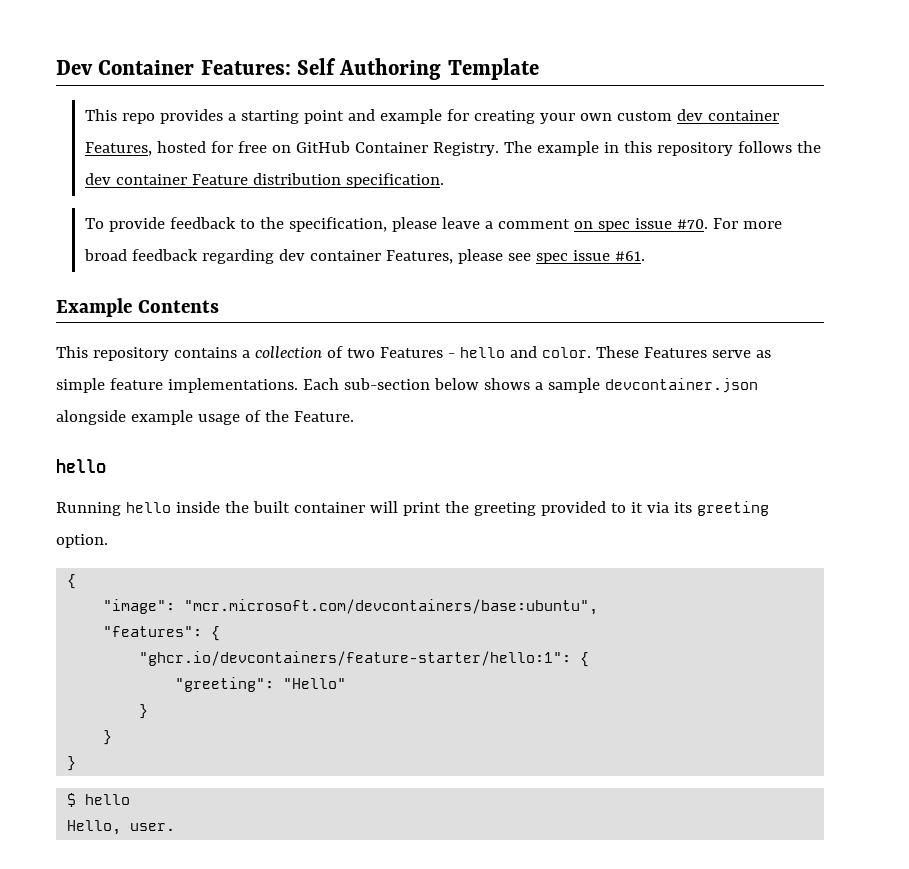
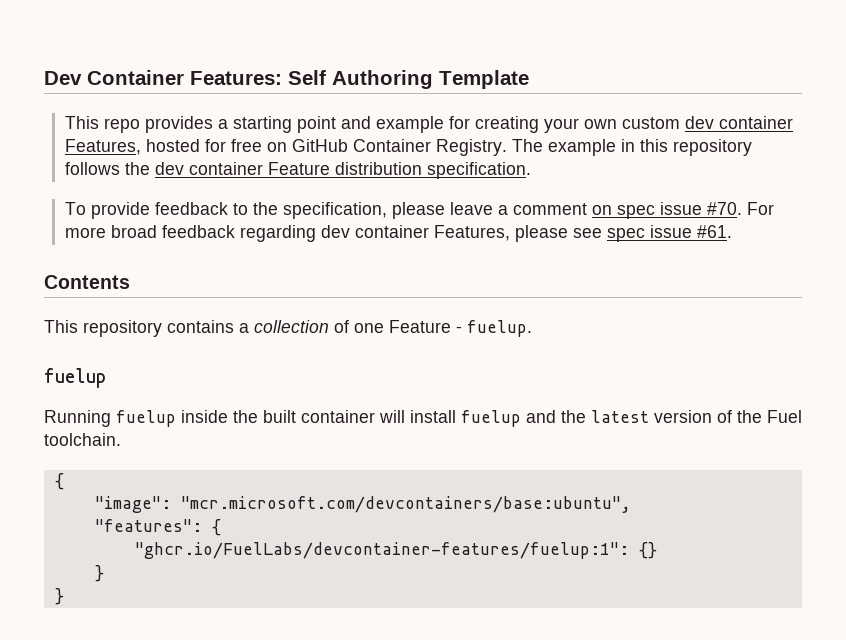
- Example Contents
+ Contents
- This repository contains a collection of two Features - hello and color. These Features serve as simple feature implementations. Each sub-section below shows a sample devcontainer.json alongside example usage of the Feature.
- hello
+ This repository contains a collection of one Feature - fuelup.
+ fuelup
- Running hello inside the built container will print the greeting provided to it via its greeting option.
+ Running fuelup inside the built container will install fuelup and the latest version of the Fuel toolchain.
- "ghcr.io/devcontainers/feature-starter/hello:1": {
- "greeting": "Hello"
+ "ghcr.io/FuelLabs/devcontainer-features/fuelup:1": {}
  }
  }
- }
- $ hello
- Hello, user.

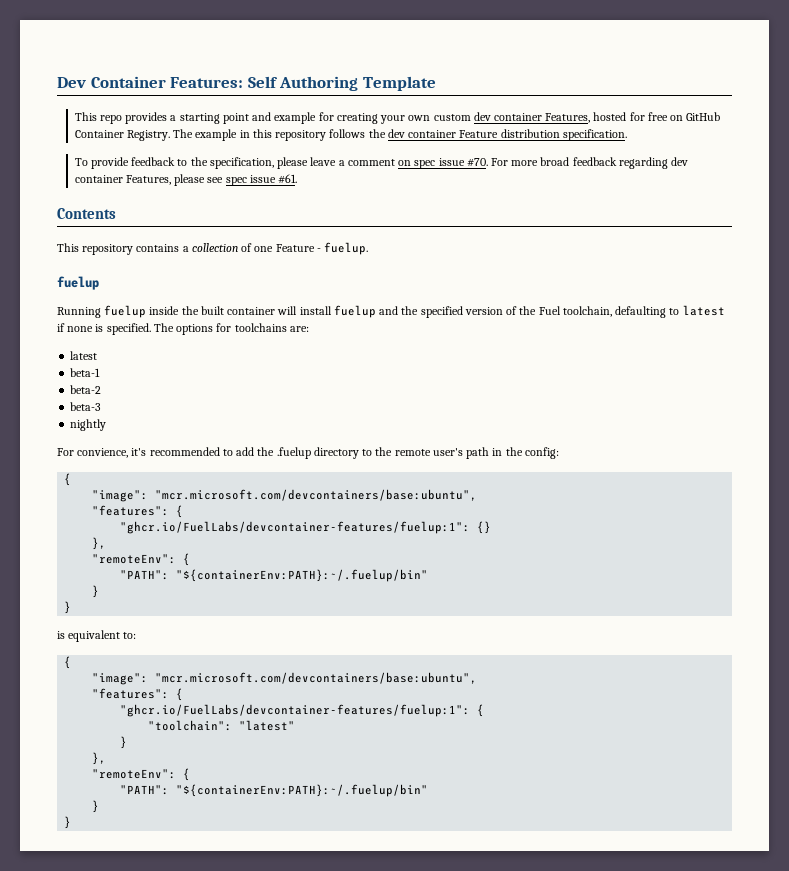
- Running fuelup inside the built container will install fuelup and the latest version of the Fuel toolchain.
+ Running fuelup inside the built container will install fuelup and the specified version of the Fuel toolchain, defaulting to latest if none is specified. The options for toolchains are:
+ latest
+ beta-1
+ beta-2
+ beta-3
+ nightly
+ For convience, it's recommended to add the .fuelup directory to the remote user's path in the config:
  "ghcr.io/FuelLabs/devcontainer-features/fuelup:1": {}
+ },
+ "remoteEnv": {
+ "PATH": "${containerEnv:PATH}:~/.fuelup/bin"
+ }
+ }
+ is equivalent to:
+ {
+ "image": "mcr.microsoft.com/devcontainers/base:ubuntu",
+ "features": {
+ "ghcr.io/FuelLabs/devcontainer-features/fuelup:1": {
+ "toolchain": "latest"
+ }
+ },
+ "remoteEnv": {
+ "PATH": "${containerEnv:PATH}:~/.fuelup/bin"

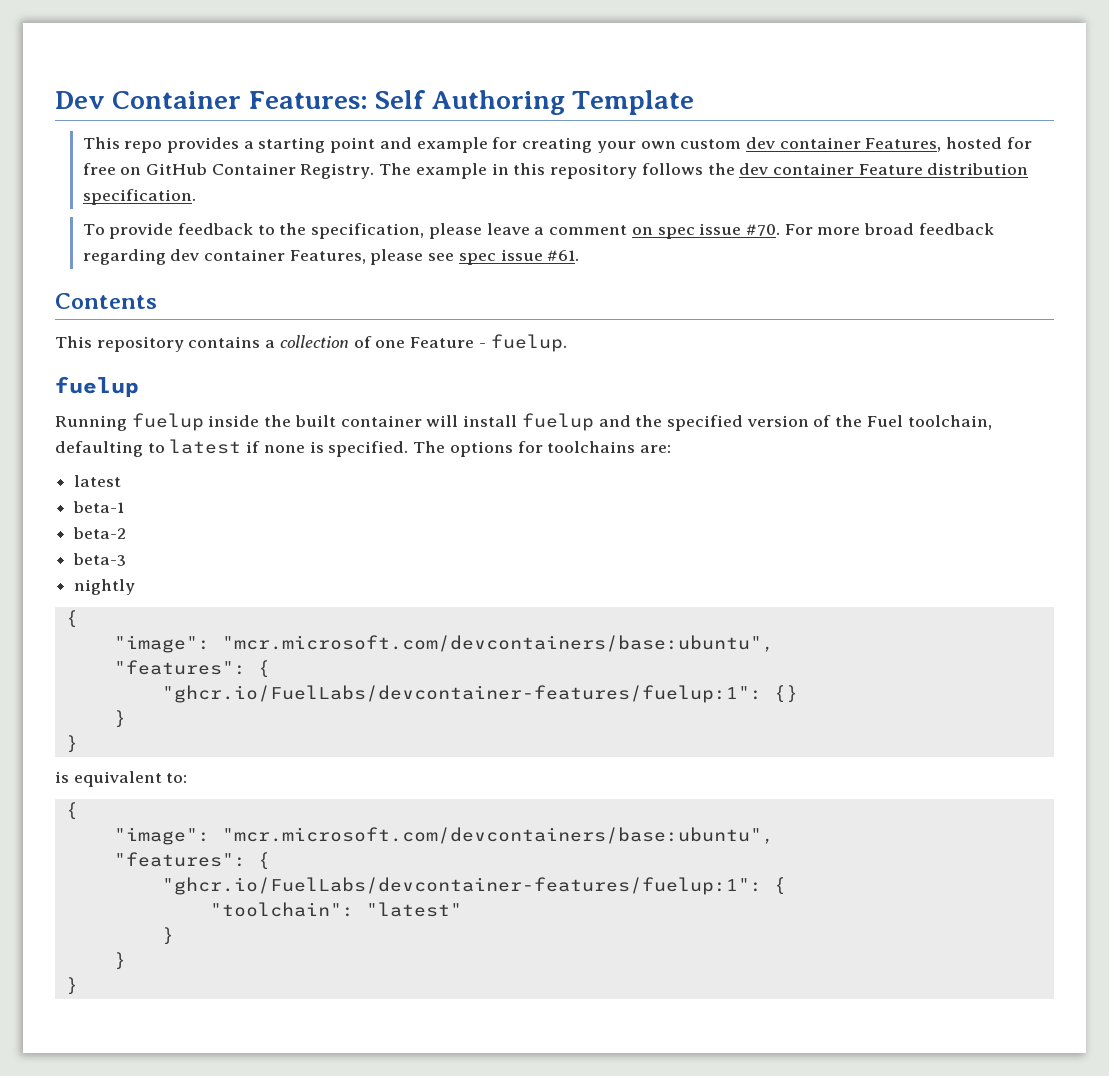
- For convience, it's recommended to add the .fuelup directory to the remote user's path in the config:
  "ghcr.io/FuelLabs/devcontainer-features/fuelup:1": {}
- },
- "remoteEnv": {
- "PATH": "${containerEnv:PATH}:~/.fuelup/bin"
  "toolchain": "latest"
  }
- },
- "remoteEnv": {
- "PATH": "${containerEnv:PATH}:~/.fuelup/bin"

